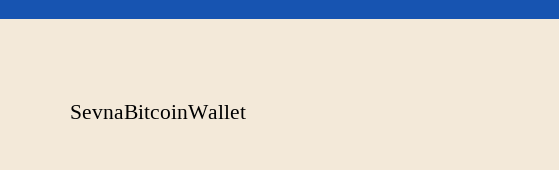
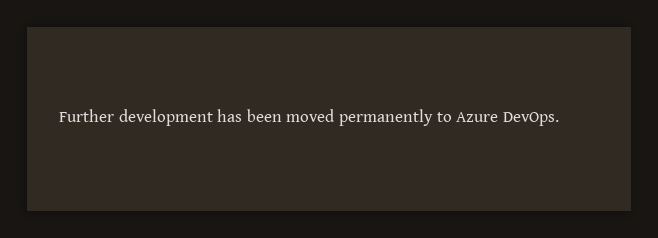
- SevnaBitcoinWallet
+ Further development has been moved permanently to Azure DevOps.

